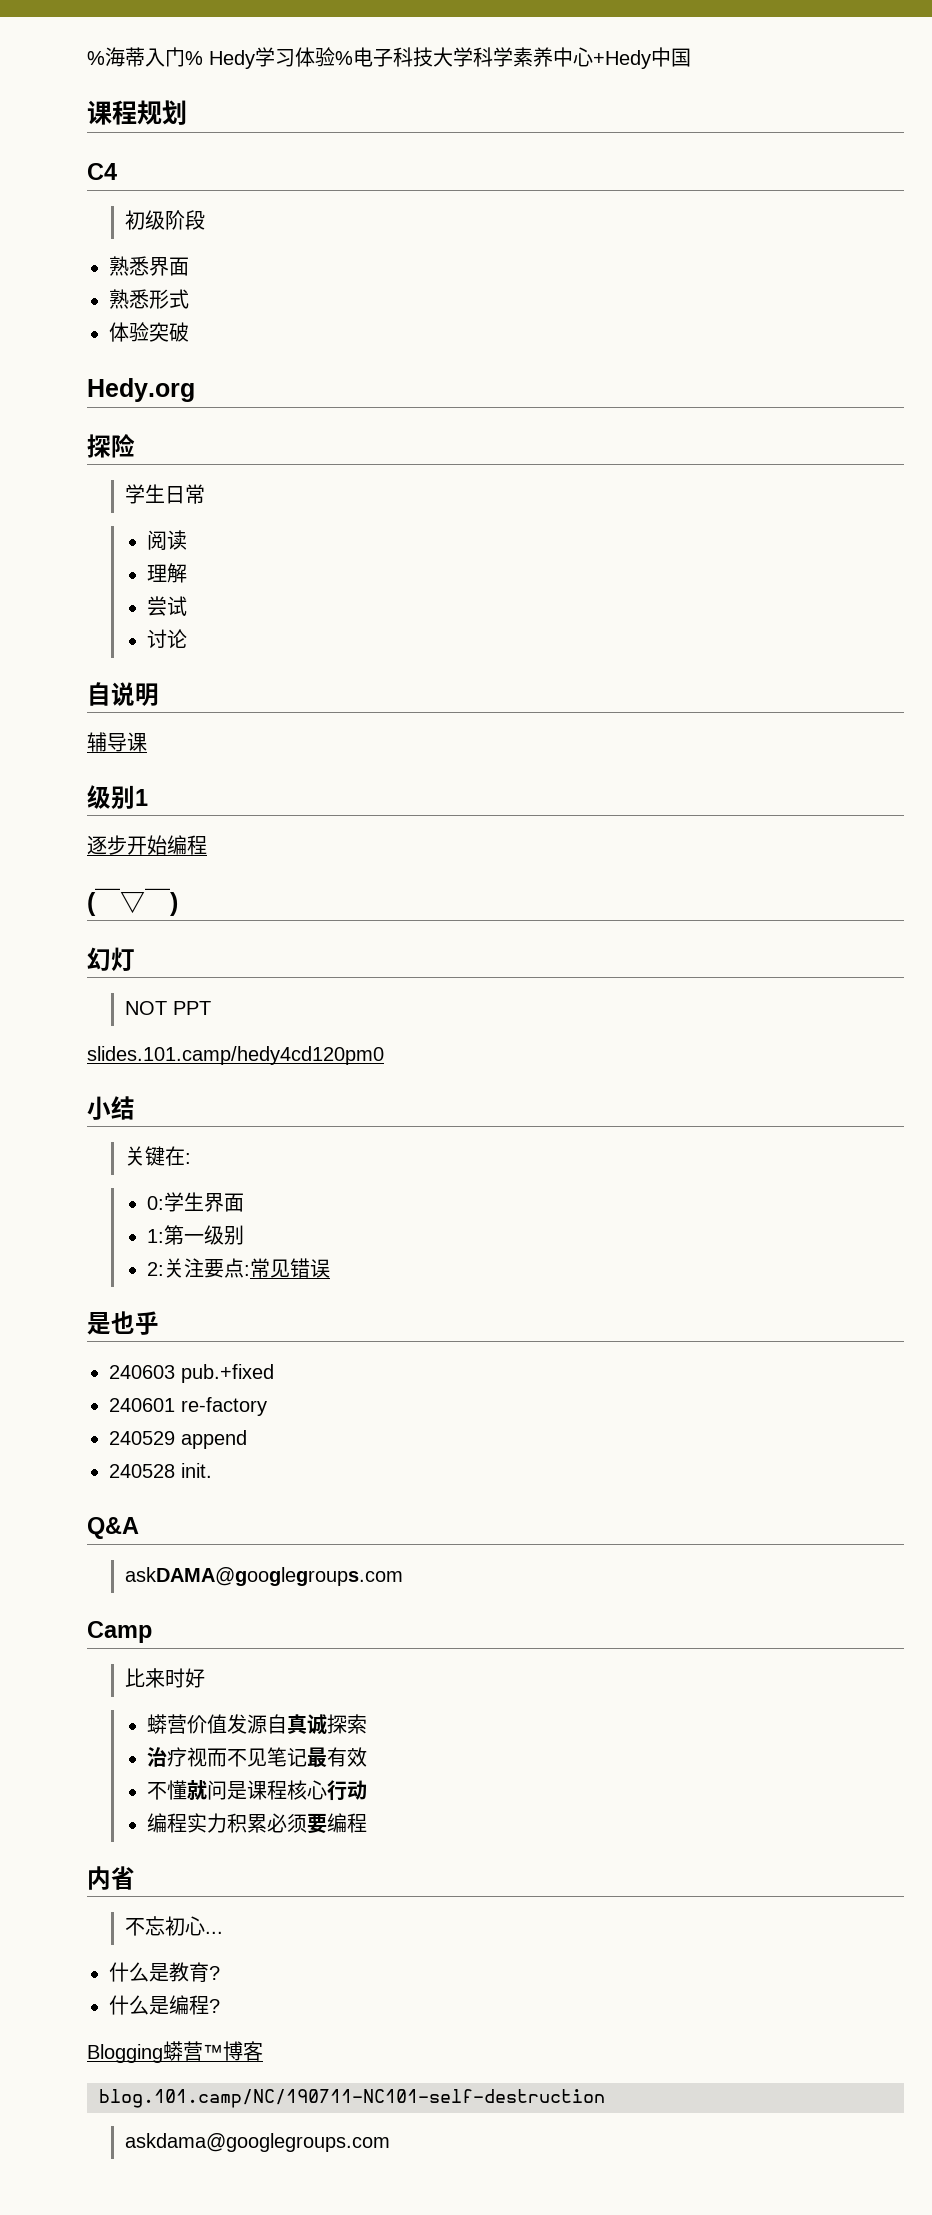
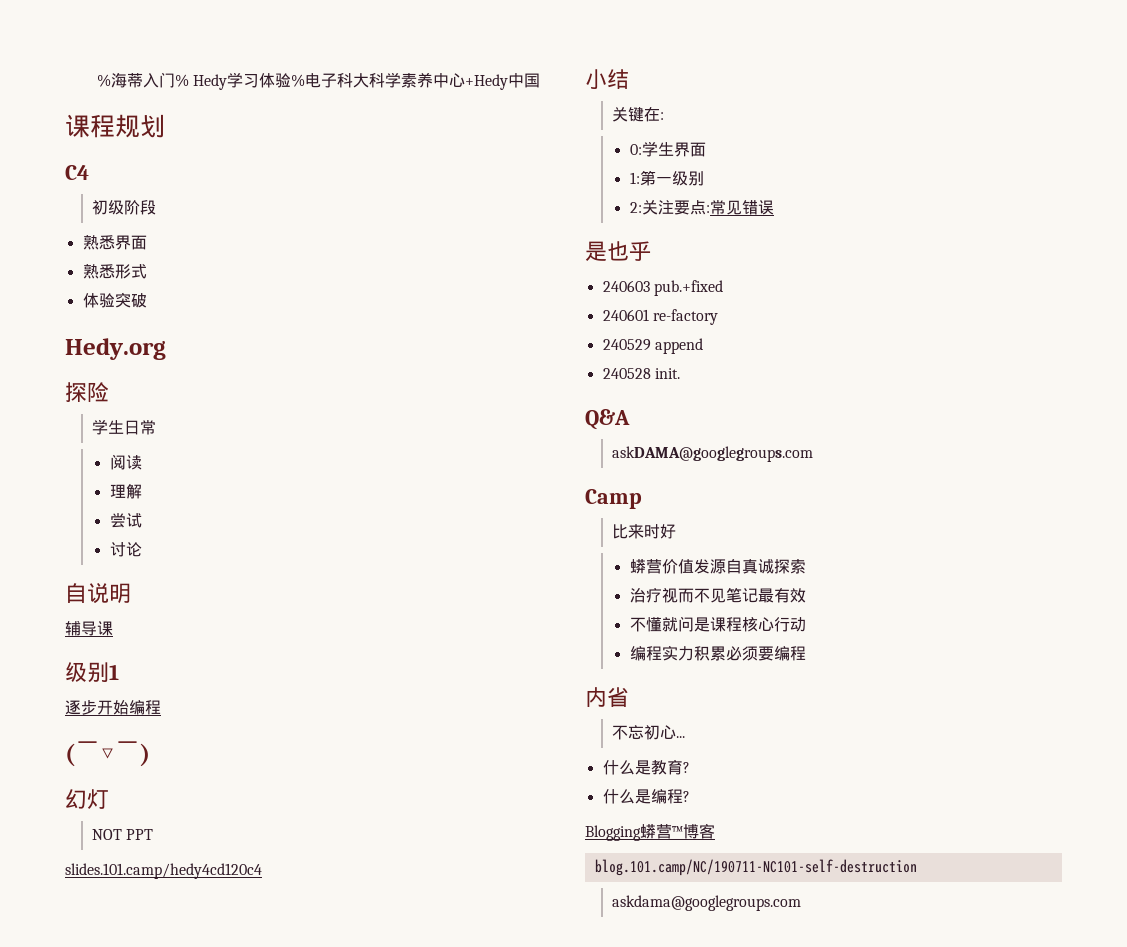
- %海蒂入门% Hedy学习体验%电子科技大学科学素养中心+Hedy中国
+ %海蒂入门% Hedy学习体验%电子科大科学素养中心+Hedy中国
- slides.101.camp/hedy4cd120pm0
+ slides.101.camp/hedy4cd120c4

